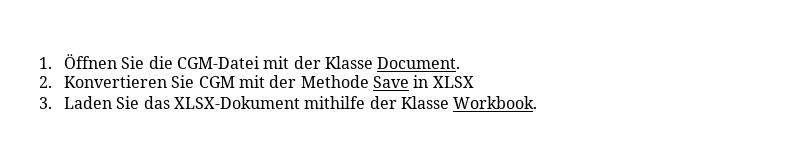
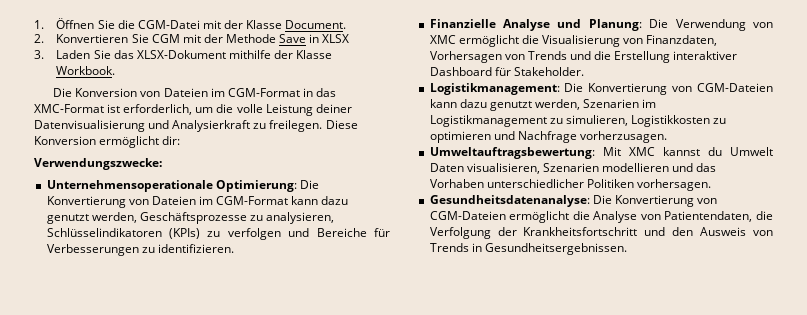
+ Die Konversion von Dateien im CGM-Format in das XMC-Format ist erforderlich, um die volle Leistung deiner Datenvisualisierung und Analysierkraft zu freilegen. Diese Konversion ermöglicht dir:
+ Verwendungszwecke:
+ Unternehmensoperationale Optimierung: Die Konvertierung von Dateien im CGM-Format kann dazu genutzt werden, Geschäftsprozesse zu analysieren, Schlüsselindikatoren (KPIs) zu verfolgen und Bereiche für Verbesserungen zu identifizieren.
+ Finanzielle Analyse und Planung: Die Verwendung von XMC ermöglicht die Visualisierung von Finanzdaten, Vorhersagen von Trends und die Erstellung interaktiver Dashboard für Stakeholder.
+ Logistikmanagement: Die Konvertierung von CGM-Dateien kann dazu genutzt werden, Szenarien im Logistikmanagement zu simulieren, Logistikkosten zu optimieren und Nachfrage vorherzusagen.
+ Umweltauftragsbewertung: Mit XMC kannst du Umwelt Daten visualisieren, Szenarien modellieren und das Vorhaben unterschiedlicher Politiken vorhersagen.
+ Gesundheitsdatenanalyse: Die Konvertierung von CGM-Dateien ermöglicht die Analyse von Patientendaten, die Verfolgung der Krankheitsfortschritt und den Ausweis von Trends in Gesundheitsergebnissen.

